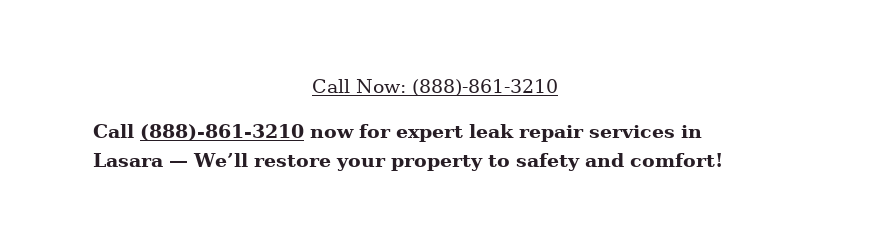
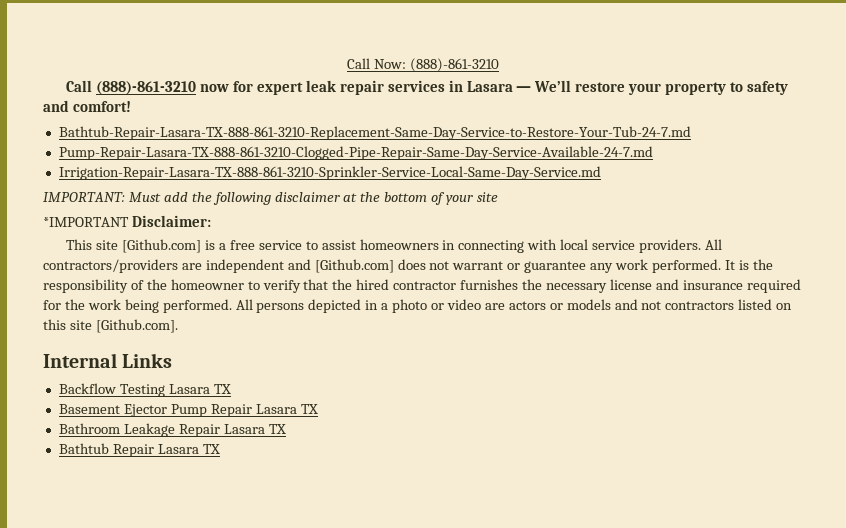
+ Bathtub-Repair-Lasara-TX-888-861-3210-Replacement-Same-Day-Service-to-Restore-Your-Tub-24-7.md
+ Pump-Repair-Lasara-TX-888-861-3210-Clogged-Pipe-Repair-Same-Day-Service-Available-24-7.md
+ Irrigation-Repair-Lasara-TX-888-861-3210-Sprinkler-Service-Local-Same-Day-Service.md
+ IMPORTANT: Must add the following disclaimer at the bottom of your site
+ *IMPORTANT Disclaimer:
+ This site [Github.com] is a free service to assist homeowners in connecting with local service providers. All contractors/providers are independent and [Github.com] does not warrant or guarantee any work performed. It is the responsibility of the homeowner to verify that the hired contractor furnishes the necessary license and insurance required for the work being performed. All persons depicted in a photo or video are actors or models and not contractors listed on this site [Github.com].
+ Internal Links
+ Backflow Testing Lasara TX
+ Basement Ejector Pump Repair Lasara TX
+ Bathroom Leakage Repair Lasara TX
+ Bathtub Repair Lasara TX

